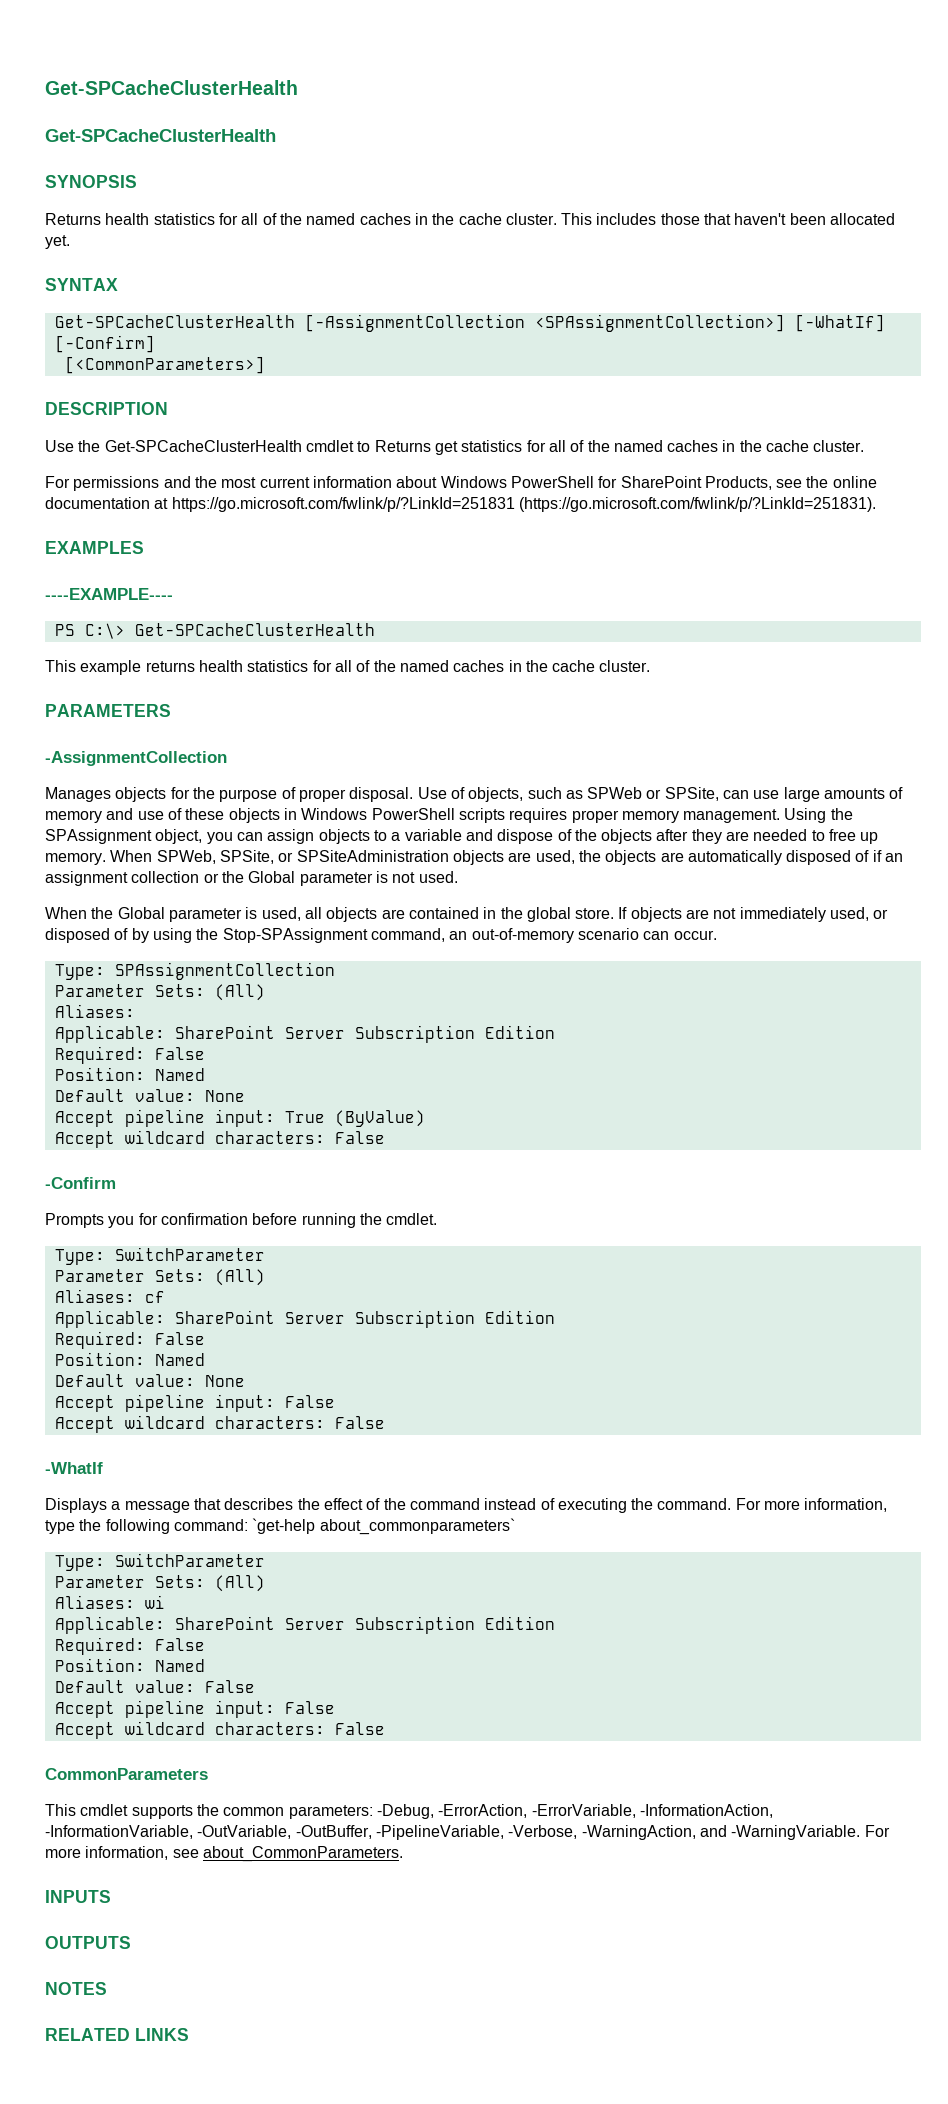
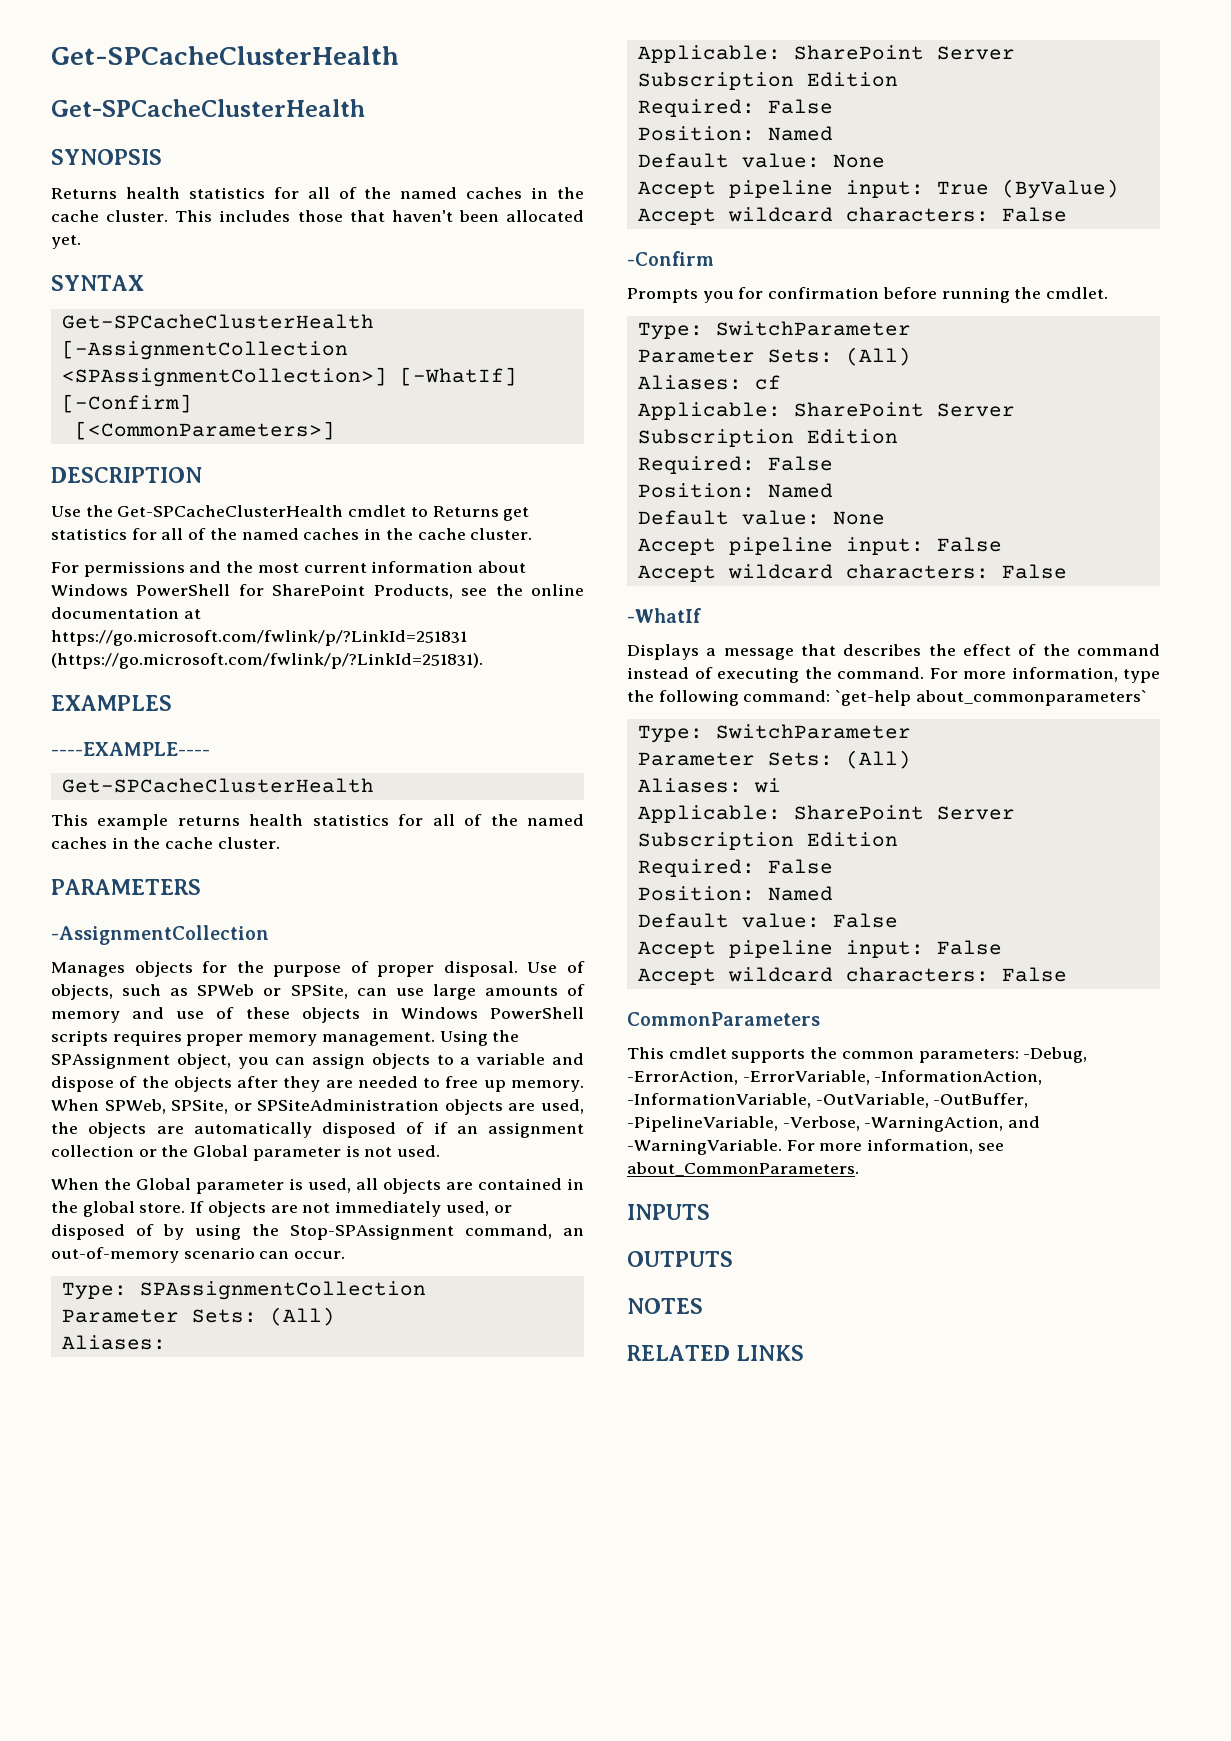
  ----EXAMPLE----
- PS C:\> Get-SPCacheClusterHealth
+ Get-SPCacheClusterHealth

